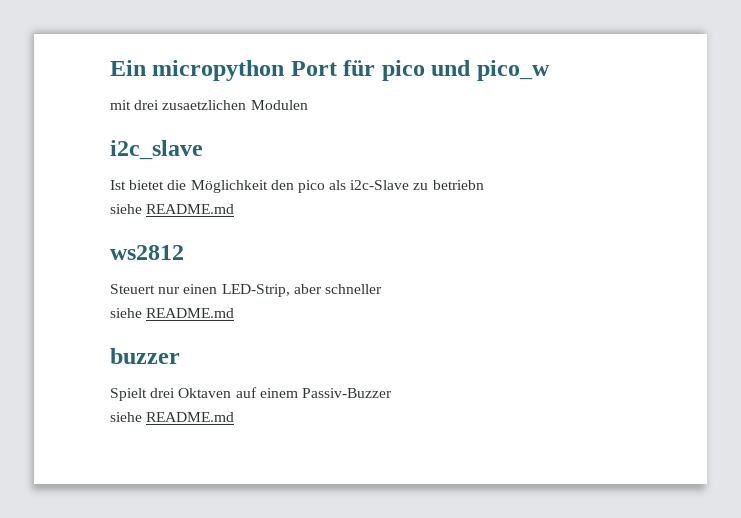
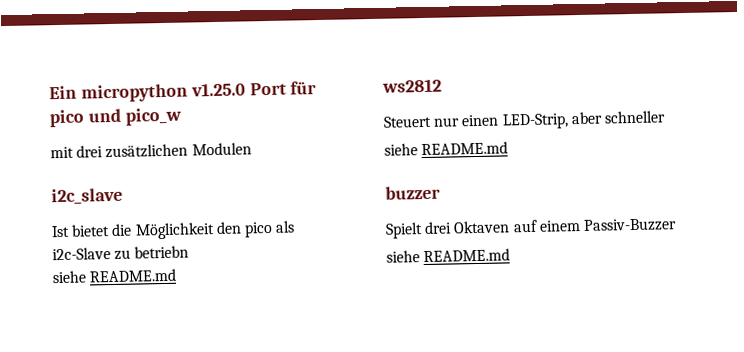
- Ein micropython Port für pico und pico_w
+ Ein micropython v1.25.0 Port für pico und pico_w
- mit drei zusaetzlichen Modulen
+ mit drei zusätzlichen Modulen

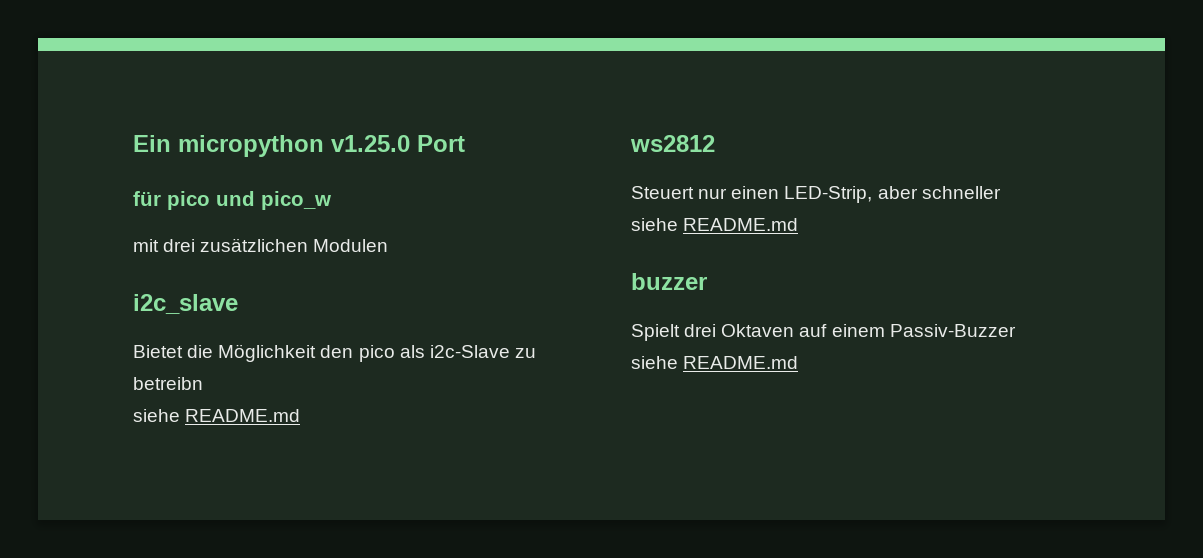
- Ein micropython v1.25.0 Port für pico und pico_w
+ Ein micropython v1.25.0 Port
+ für pico und pico_w
- Ist bietet die Möglichkeit den pico als i2c-Slave zu betriebn
+ Bietet die Möglichkeit den pico als i2c-Slave zu betreibn

